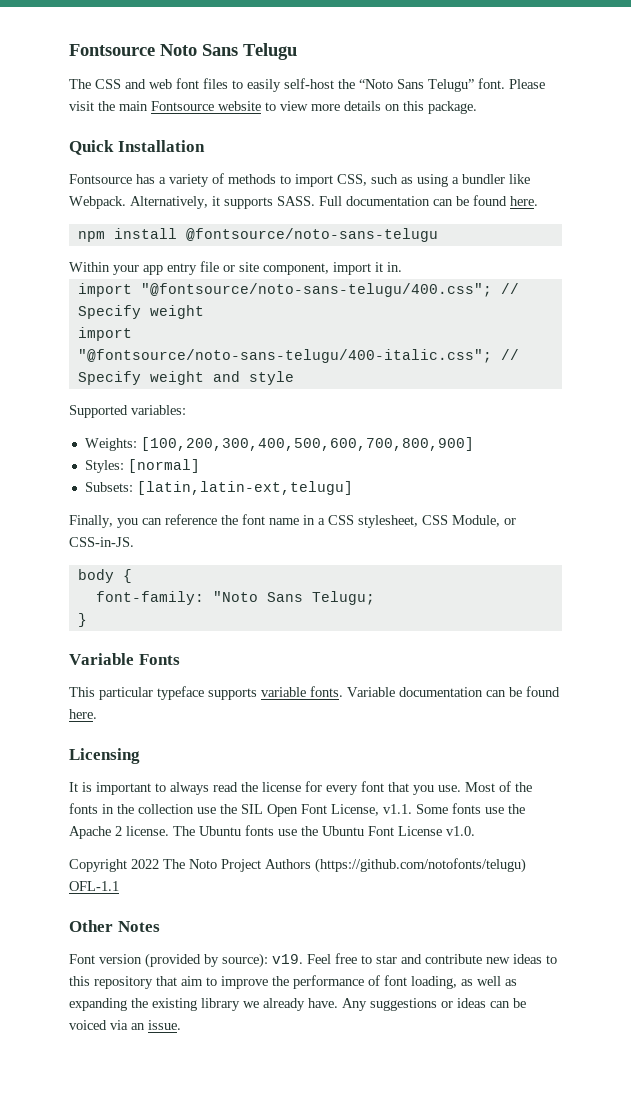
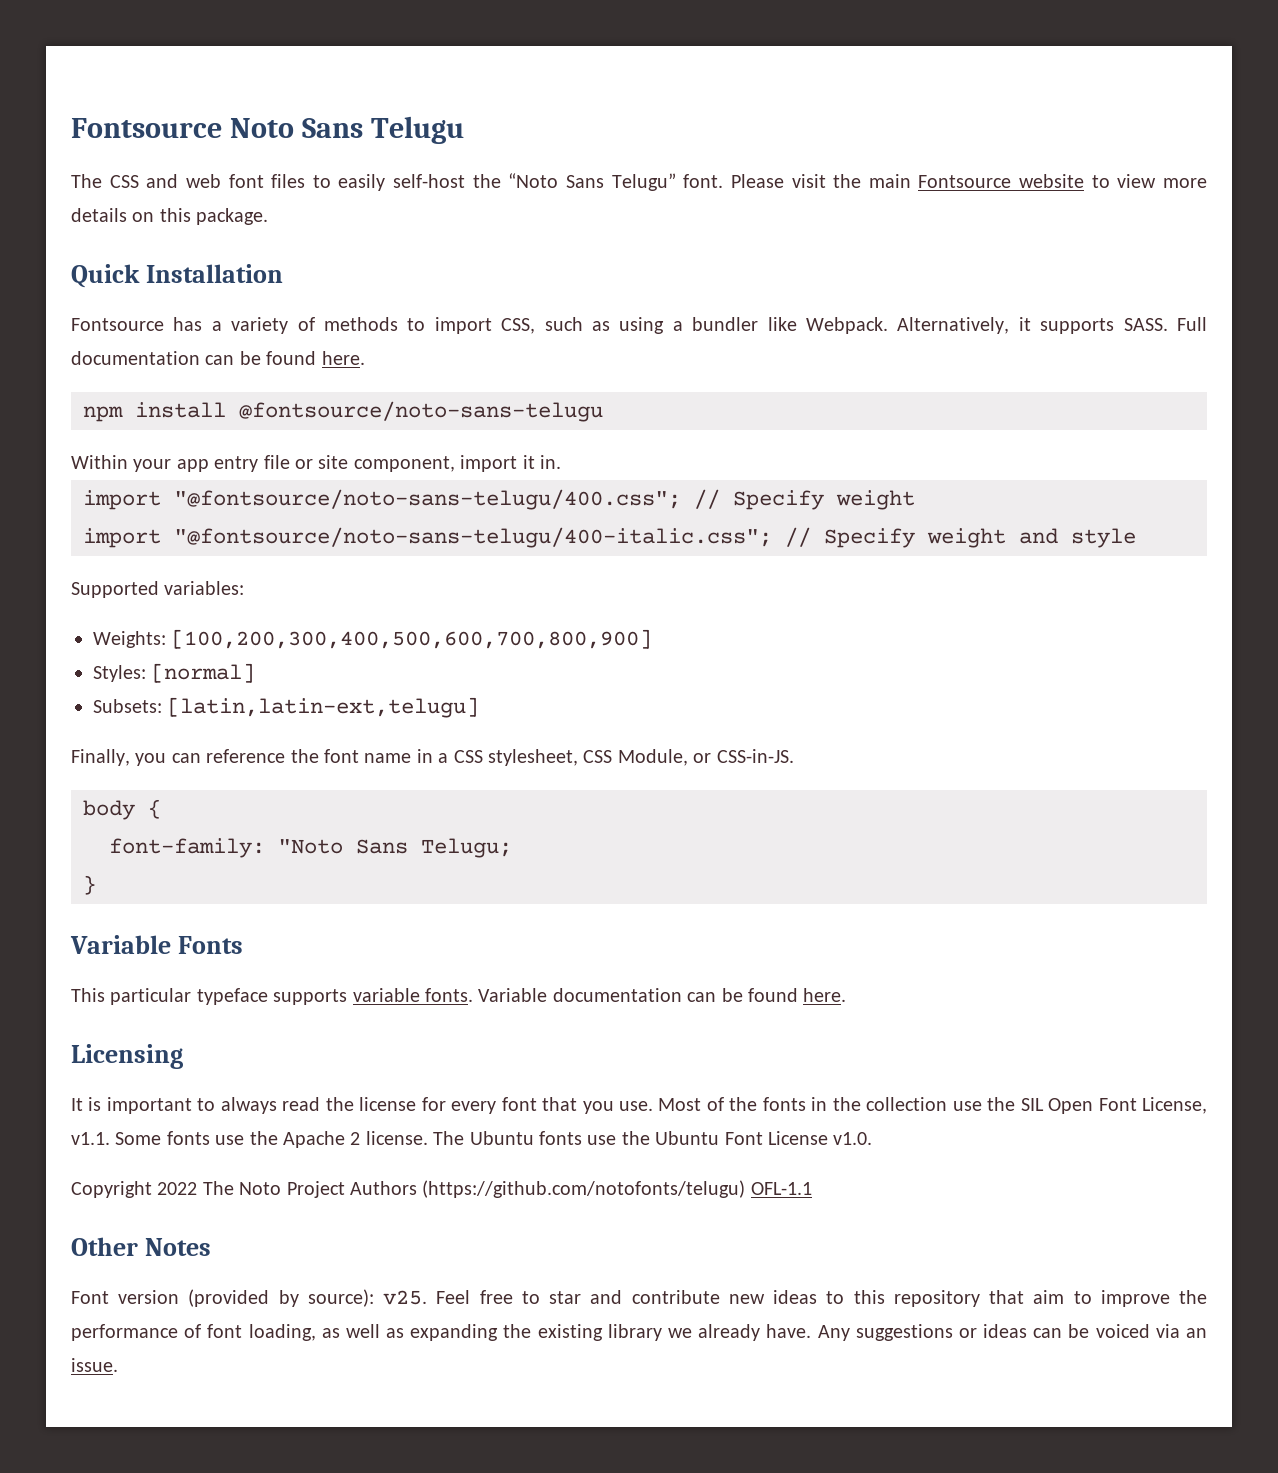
- Font version (provided by source): v19.
+ Font version (provided by source): v25.

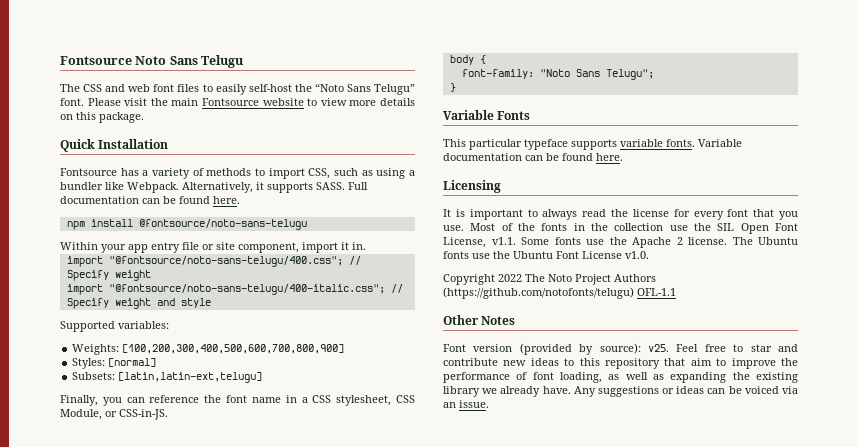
- font-family: "Noto Sans Telugu;
+ font-family: "Noto Sans Telugu";

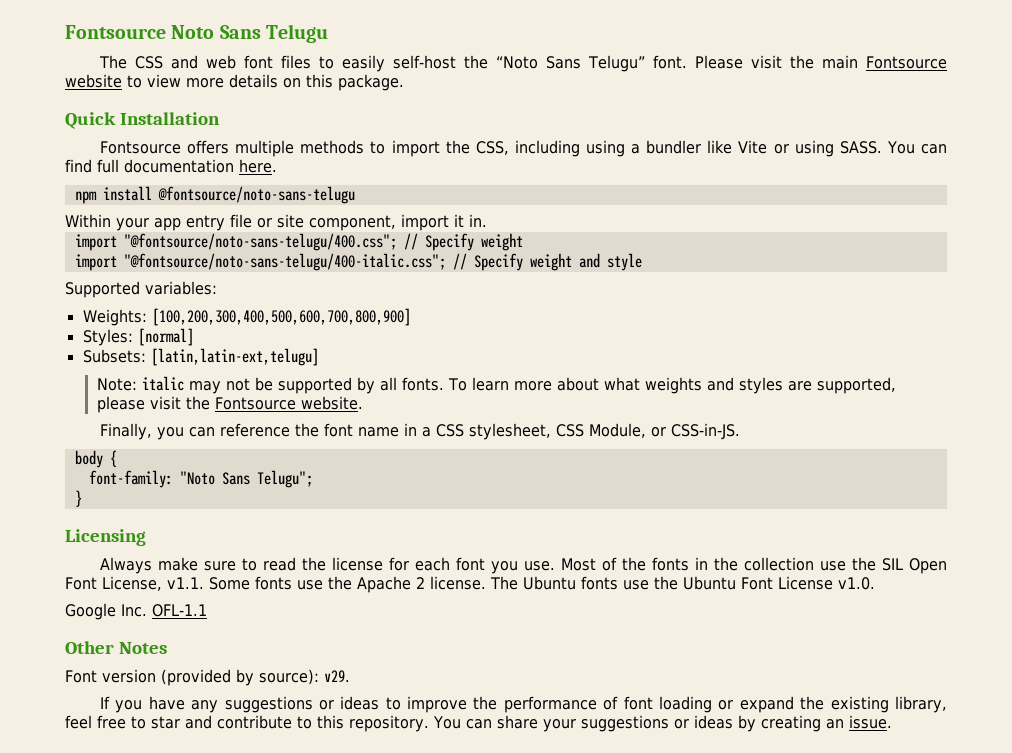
- Fontsource has a variety of methods to import CSS, such as using a bundler like Webpack. Alternatively, it supports SASS. Full documentation can be found here.
+ Fontsource offers multiple methods to import the CSS, including using a bundler like Vite or using SASS. You can find full documentation here.
+ Note: italic may not be supported by all fonts. To learn more about what weights and styles are supported, please visit the Fontsource website.
- Variable Fonts
- This particular typeface supports variable fonts. Variable documentation can be found here.
  Licensing
- It is important to always read the license for every font that you use.
+ Always make sure to read the license for each font you use.
- Copyright 2022 The Noto Project Authors (https://github.com/notofonts/telugu) OFL-1.1
+ Google Inc. OFL-1.1
- Font version (provided by source): v25. Feel free to star and contribute new ideas to this repository that aim to improve the performance of font loading, as well as expanding the existing library we already have. Any suggestions or ideas can be voiced via an issue.
+ Font version (provided by source): v29.
+ If you have any suggestions or ideas to improve the performance of font loading or expand the existing library, feel free to star and contribute to this repository. You can share your suggestions or ideas by creating an issue.

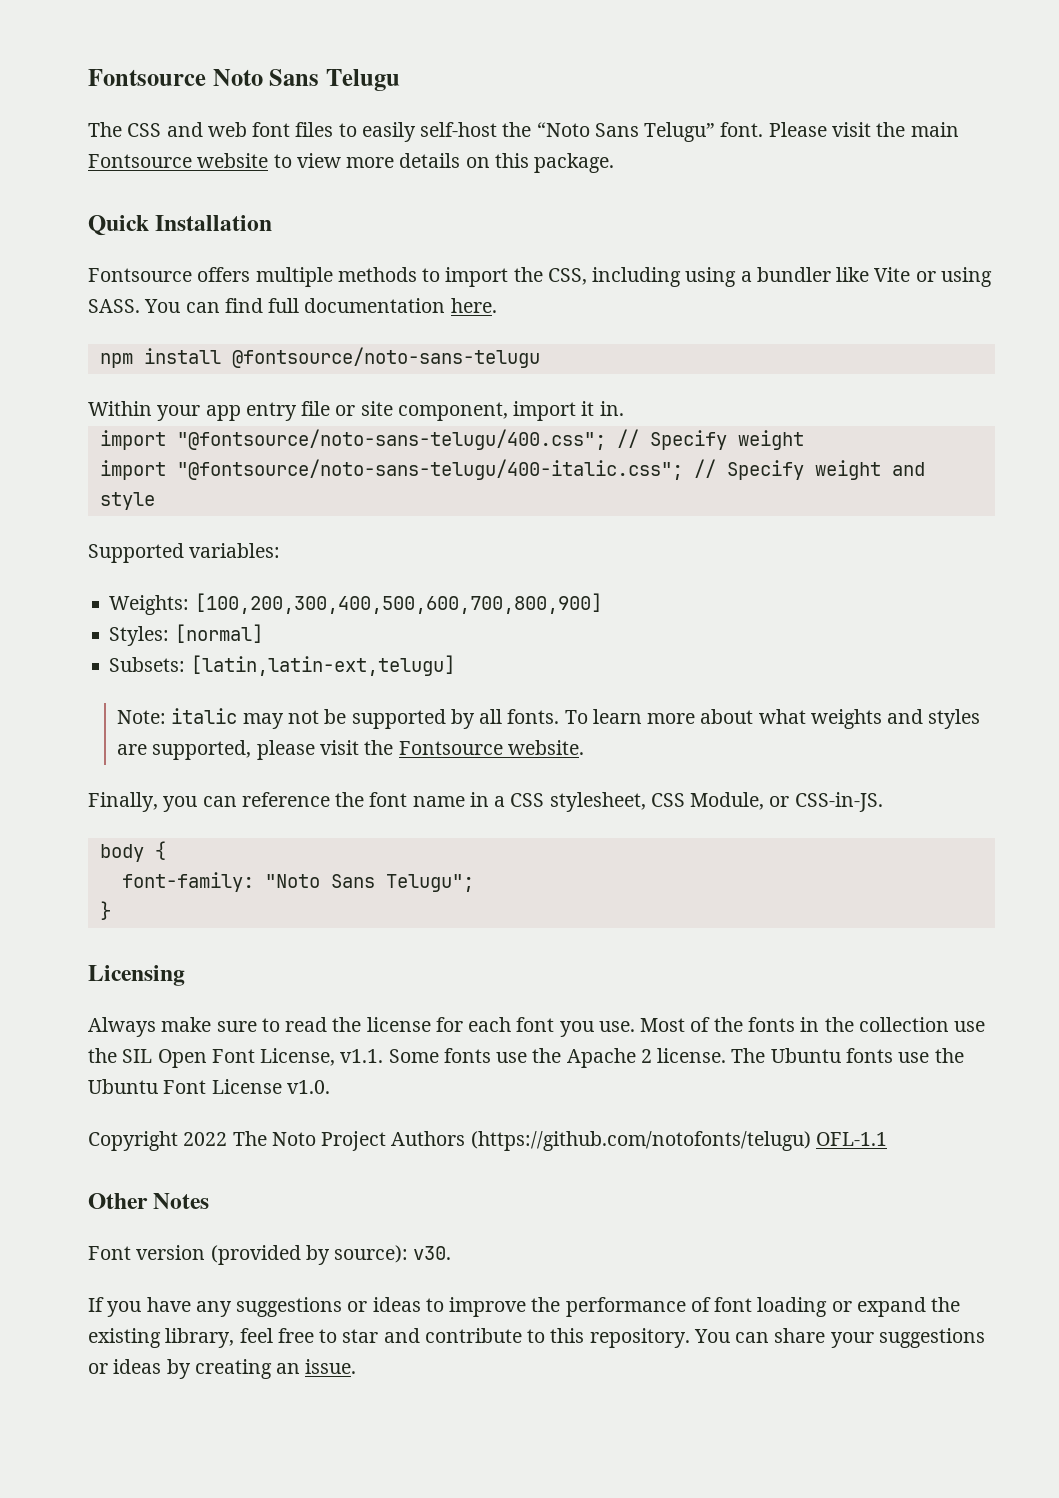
- Google Inc. OFL-1.1
+ Copyright 2022 The Noto Project Authors (https://github.com/notofonts/telugu) OFL-1.1
- Font version (provided by source): v29.
+ Font version (provided by source): v30.

